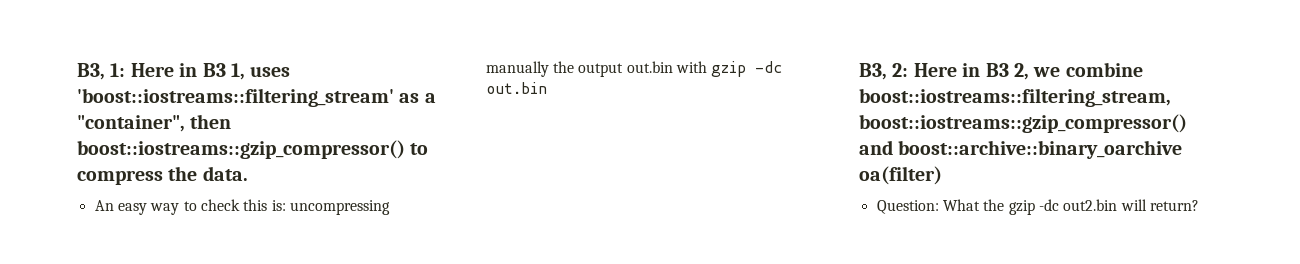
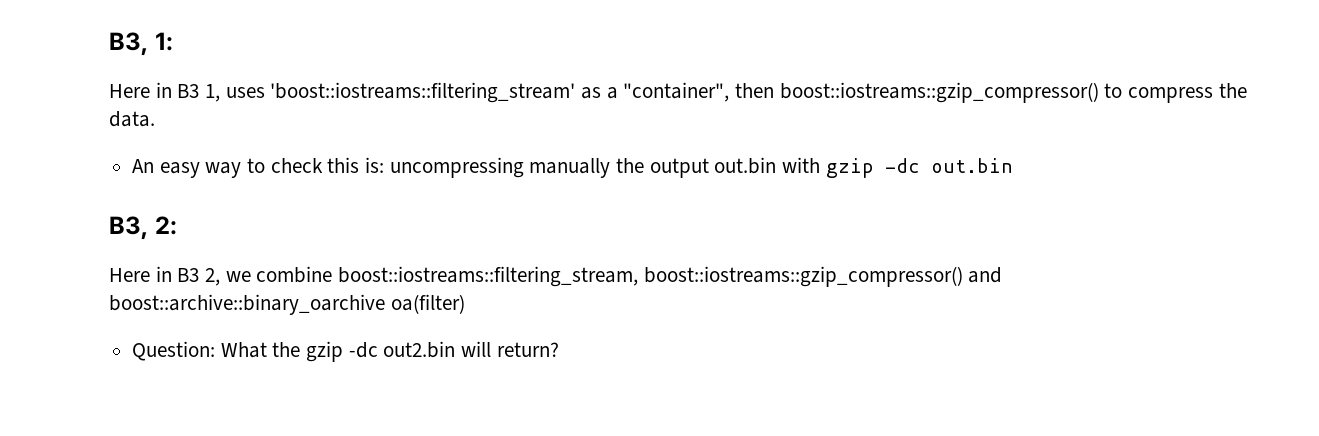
- B3, 1: Here in B3 1, uses 'boost::iostreams::filtering_stream' as a "container", then boost::iostreams::gzip_compressor() to compress the data.
+ B3, 1:
+ Here in B3 1, uses 'boost::iostreams::filtering_stream' as a "container", then boost::iostreams::gzip_compressor() to compress the data.
- B3, 2: Here in B3 2, we combine boost::iostreams::filtering_stream, boost::iostreams::gzip_compressor() and boost::archive::binary_oarchive oa(filter)
+ B3, 2:
+ Here in B3 2, we combine boost::iostreams::filtering_stream, boost::iostreams::gzip_compressor() and boost::archive::binary_oarchive oa(filter)

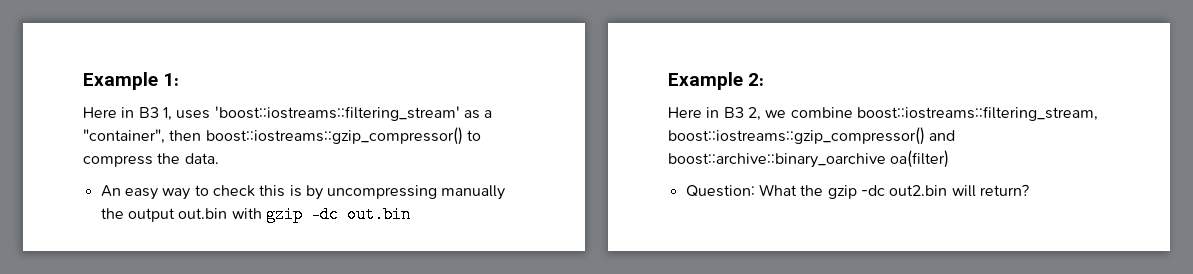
- B3, 1:
+ Example 1:
- An easy way to check this is: uncompressing manually the output out.bin with gzip -dc out.bin
+ An easy way to check this is by uncompressing manually the output out.bin with gzip -dc out.bin
- B3, 2:
+ Example 2:

